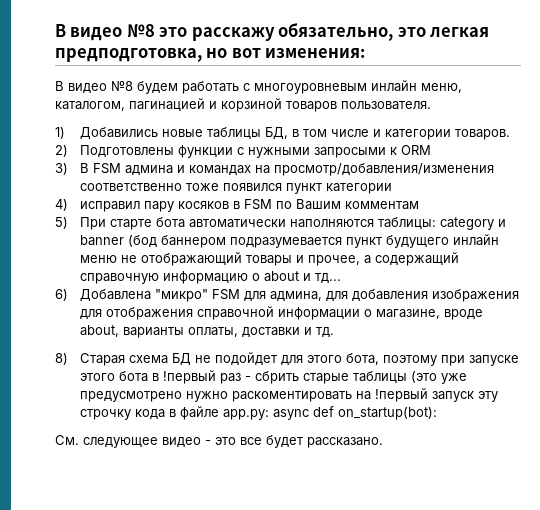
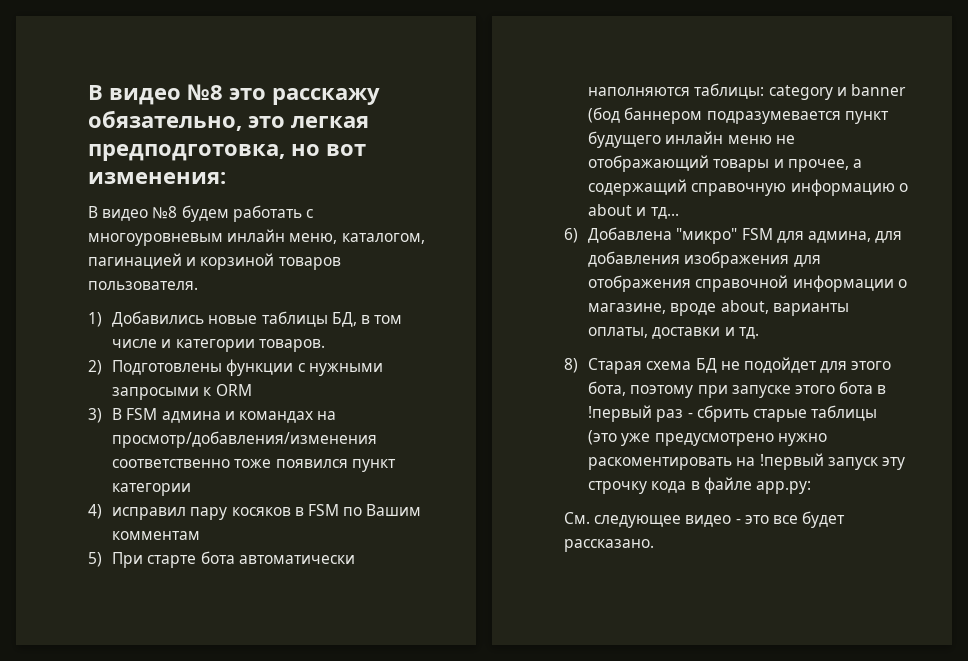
- 8) Старая схема БД не подойдет для этого бота, поэтому при запуске этого бота в !первый раз - сбрить старые таблицы (это уже предусмотрено нужно раскоментировать на !первый запуск эту строчку кода в файле app.py: async def on_startup(bot):
+ 8) Старая схема БД не подойдет для этого бота, поэтому при запуске этого бота в !первый раз - сбрить старые таблицы (это уже предусмотрено нужно раскоментировать на !первый запуск эту строчку кода в файле app.py:

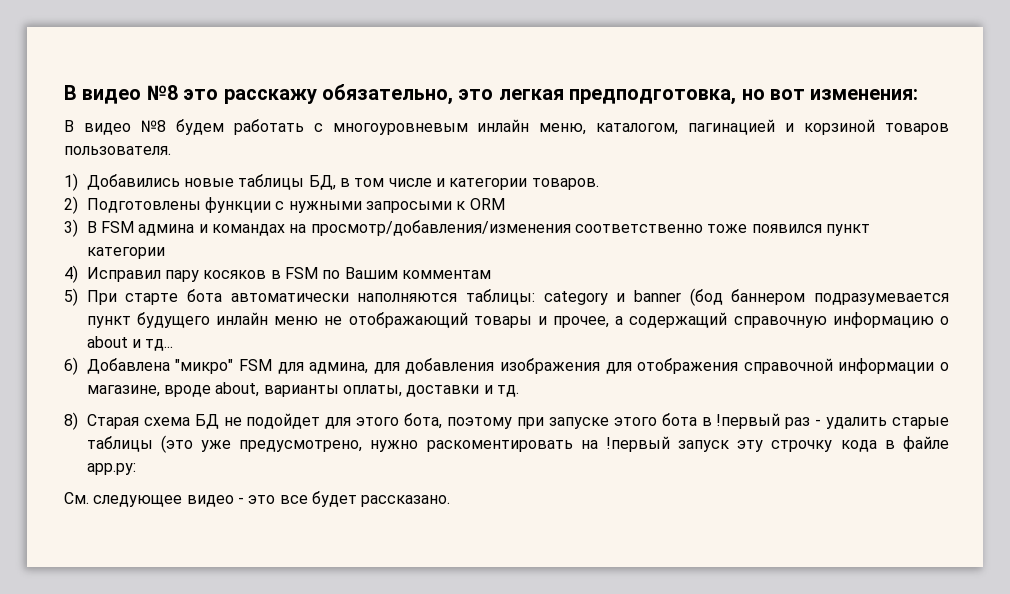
- 4) исправил пару косяков в FSM по Вашим комментам
+ 4) Исправил пару косяков в FSM по Вашим комментам
- 8) Старая схема БД не подойдет для этого бота, поэтому при запуске этого бота в !первый раз - сбрить старые таблицы (это уже предусмотрено нужно раскоментировать на !первый запуск эту строчку кода в файле app.py:
+ 8) Старая схема БД не подойдет для этого бота, поэтому при запуске этого бота в !первый раз - удалить старые таблицы (это уже предусмотрено, нужно раскоментировать на !первый запуск эту строчку кода в файле app.py:

